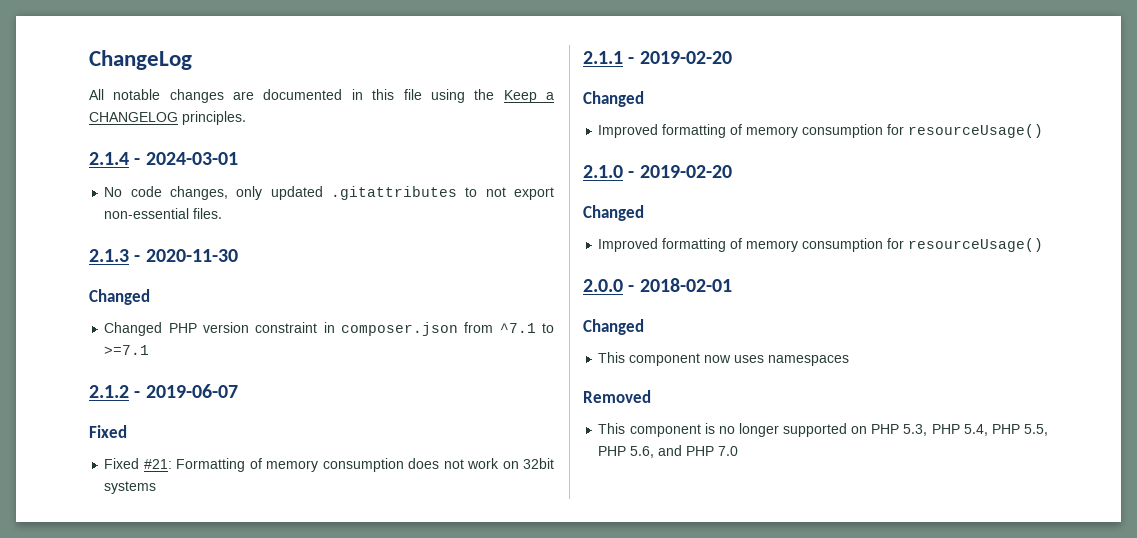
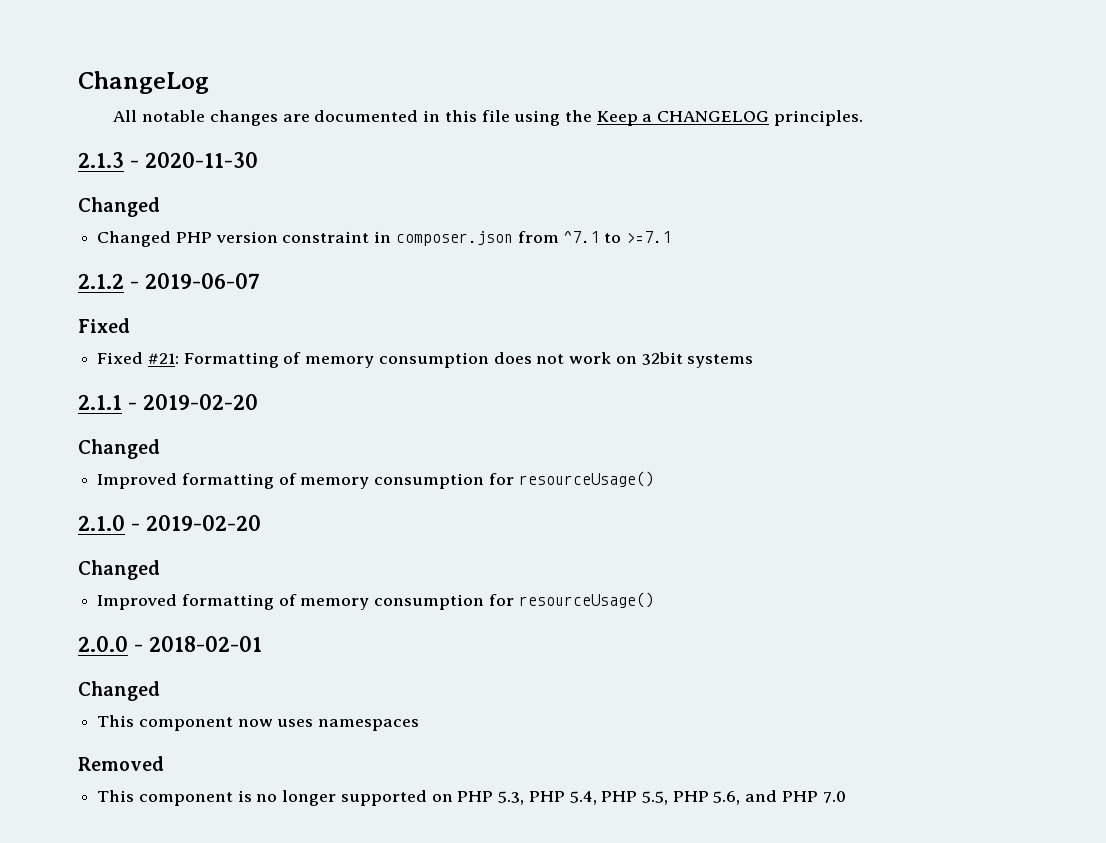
- 2.1.4 - 2024-03-01
- No code changes, only updated .gitattributes to not export non-essential files.

